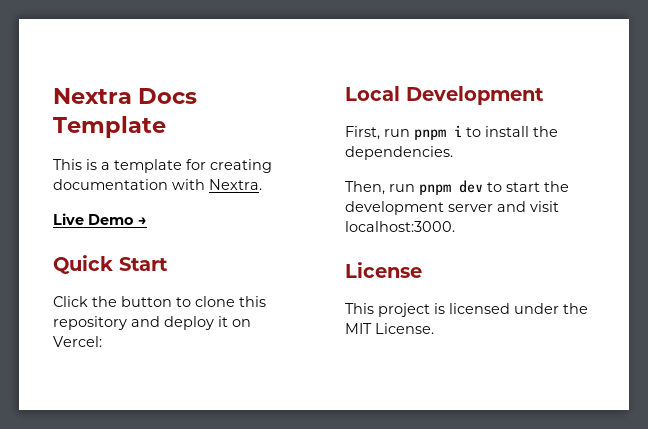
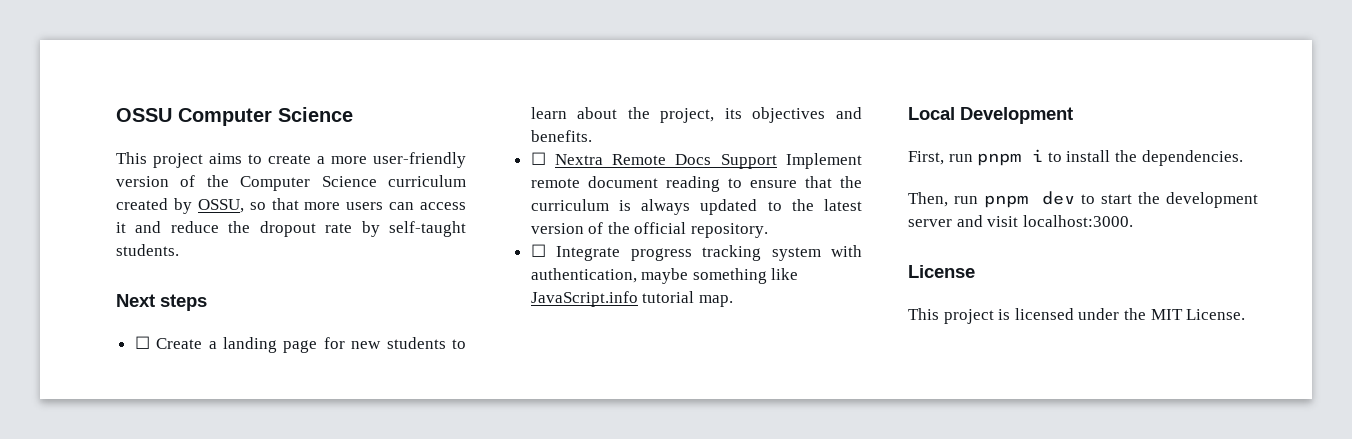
- Nextra Docs Template
- This is a template for creating documentation with Nextra.
- Live Demo →
- Quick Start
- Click the button to clone this repository and deploy it on Vercel:
+ OSSU Computer Science
+ This project aims to create a more user-friendly version of the Computer Science curriculum created by OSSU, so that more users can access it and reduce the dropout rate by self-taught students.
+ Next steps
+ ☐ Create a landing page for new students to learn about the project, its objectives and benefits.
+ ☐ Nextra Remote Docs Support Implement remote document reading to ensure that the curriculum is always updated to the latest version of the official repository.
+ ☐ Integrate progress tracking system with authentication, maybe something like JavaScript.info tutorial map.

